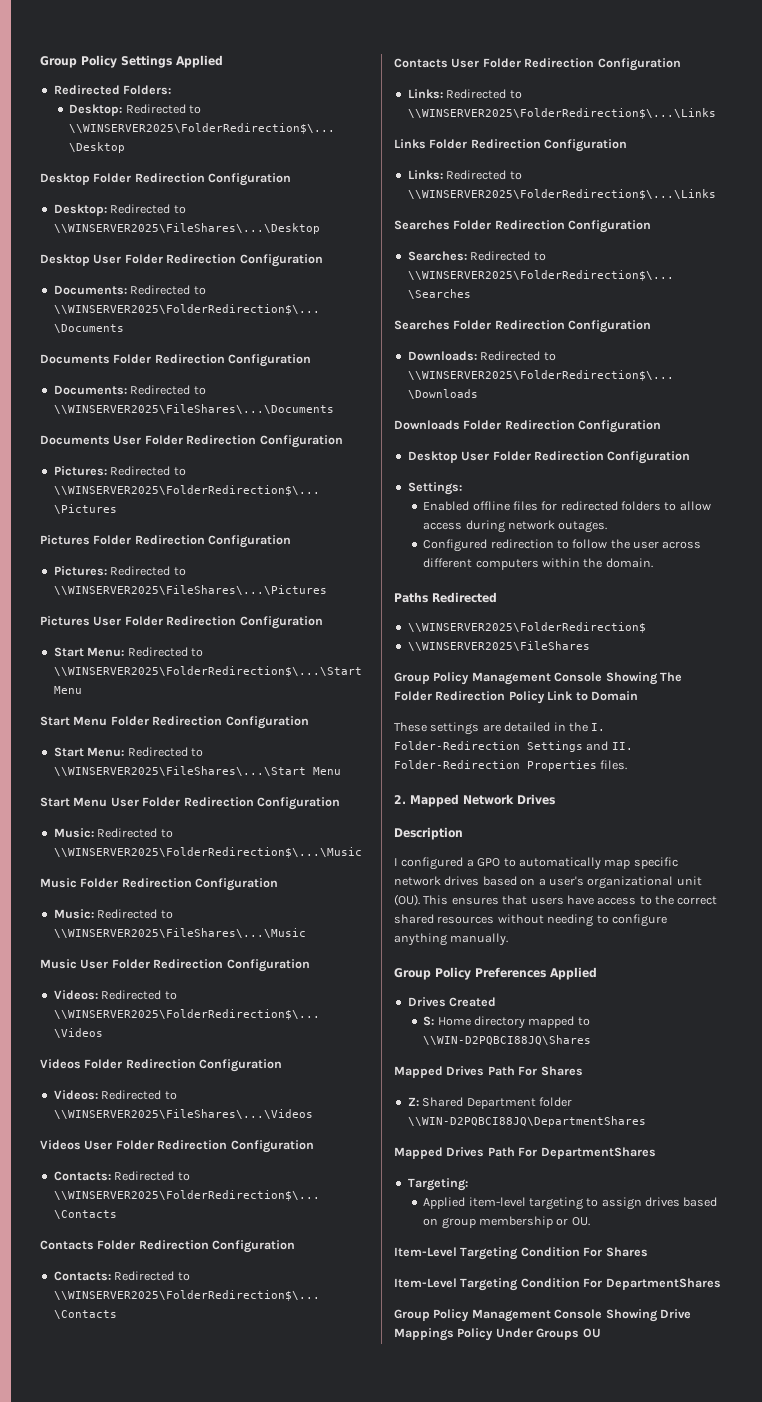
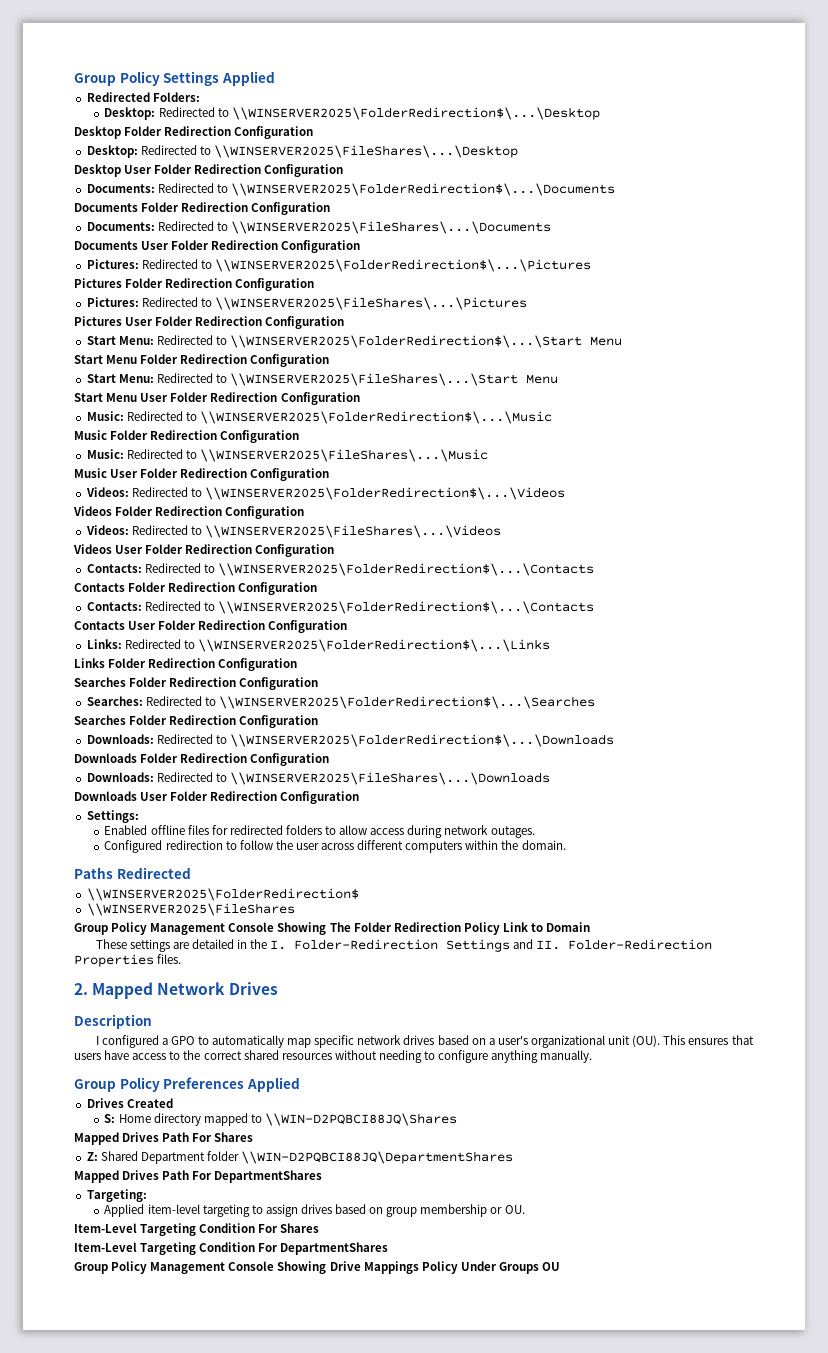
  Links Folder Redirection Configuration
- Links: Redirected to \\WINSERVER2025\FolderRedirection$\...\Links
  Downloads Folder Redirection Configuration
- Desktop User Folder Redirection Configuration
+ Downloads: Redirected to \\WINSERVER2025\FileShares\...\Downloads
+ Downloads User Folder Redirection Configuration

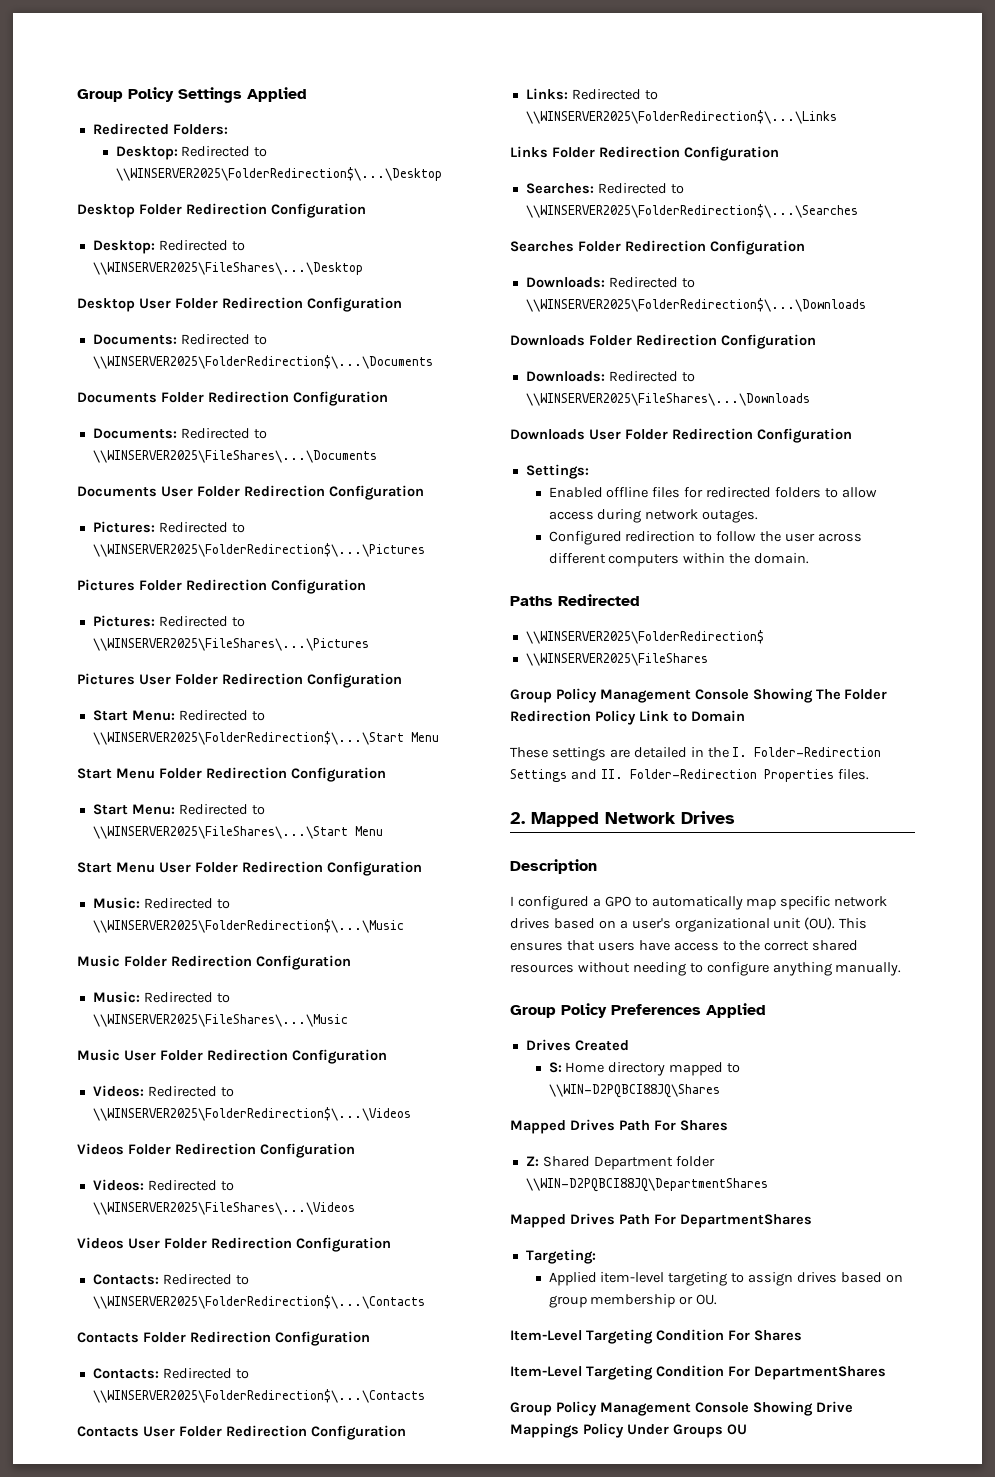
  Links Folder Redirection Configuration
- Searches Folder Redirection Configuration

